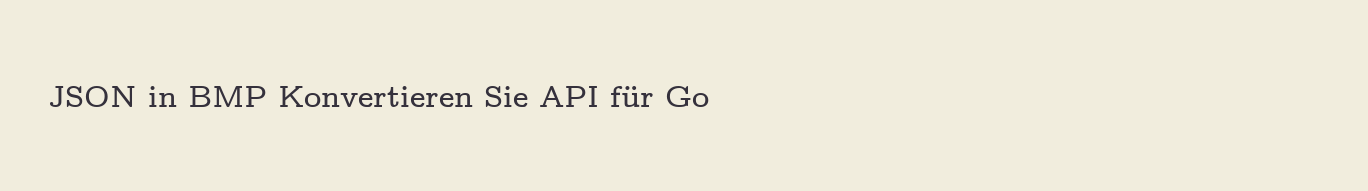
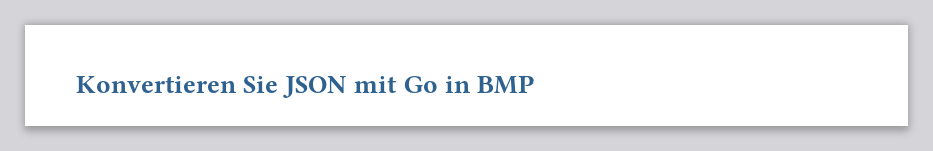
- JSON in BMP Konvertieren Sie API für Go
+ Konvertieren Sie JSON mit Go in BMP

